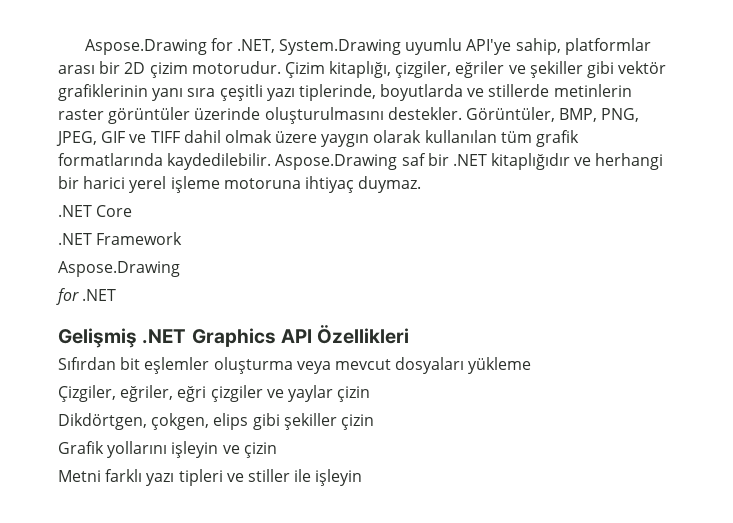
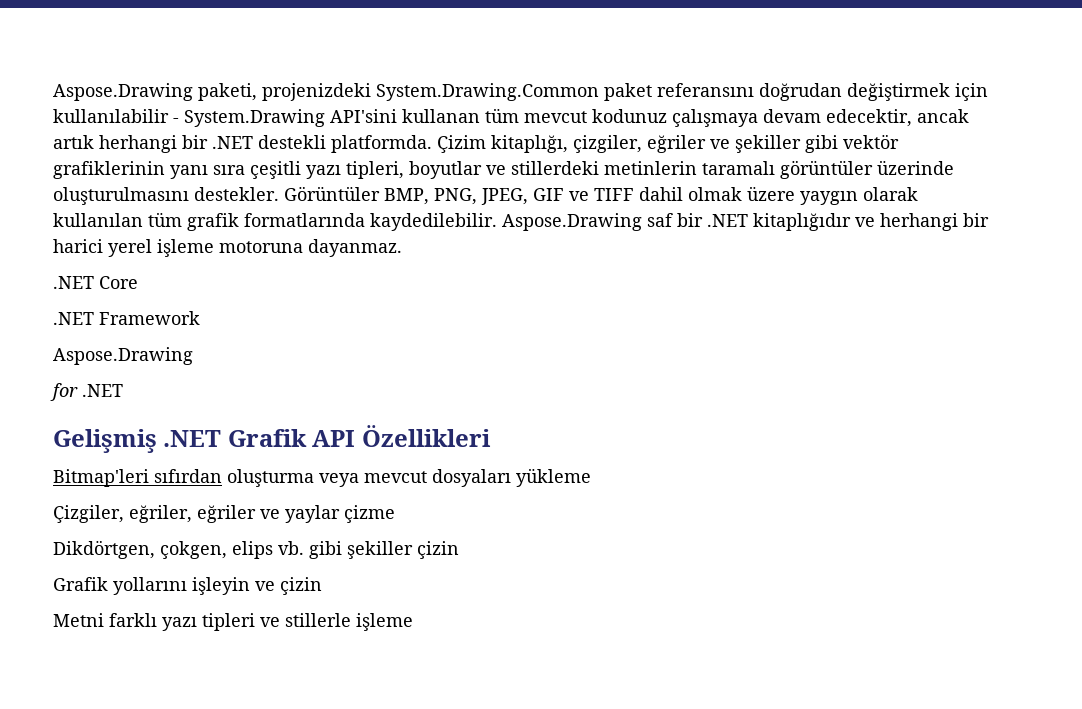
- Aspose.Drawing for .NET, System.Drawing uyumlu API'ye sahip, platformlar arası bir 2D çizim motorudur.
+ Aspose.Drawing paketi, projenizdeki System.Drawing.Common paket referansını doğrudan değiştirmek için kullanılabilir - System.Drawing API'sini kullanan tüm mevcut kodunuz çalışmaya devam edecektir, ancak artık herhangi bir .NET destekli platformda.
- Çizim kitaplığı, çizgiler, eğriler ve şekiller gibi vektör grafiklerinin yanı sıra çeşitli yazı tiplerinde, boyutlarda ve stillerde metinlerin raster görüntüler üzerinde oluşturulmasını destekler.
+ Çizim kitaplığı, çizgiler, eğriler ve şekiller gibi vektör grafiklerinin yanı sıra çeşitli yazı tipleri, boyutlar ve stillerdeki metinlerin taramalı görüntüler üzerinde oluşturulmasını destekler.
- Görüntüler, BMP, PNG, JPEG, GIF ve TIFF dahil olmak üzere yaygın olarak kullanılan tüm grafik formatlarında kaydedilebilir.
+ Görüntüler BMP, PNG, JPEG, GIF ve TIFF dahil olmak üzere yaygın olarak kullanılan tüm grafik formatlarında kaydedilebilir.
- Aspose.Drawing saf bir .NET kitaplığıdır ve herhangi bir harici yerel işleme motoruna ihtiyaç duymaz.
+ Aspose.Drawing saf bir .NET kitaplığıdır ve herhangi bir harici yerel işleme motoruna dayanmaz.
- Gelişmiş .NET Graphics API Özellikleri
+ Gelişmiş .NET Grafik API Özellikleri
- Sıfırdan bit eşlemler oluşturma veya mevcut dosyaları yükleme
+ Bitmap'leri sıfırdan oluşturma veya mevcut dosyaları yükleme
- Çizgiler, eğriler, eğri çizgiler ve yaylar çizin
+ Çizgiler, eğriler, eğriler ve yaylar çizme
- Dikdörtgen, çokgen, elips gibi şekiller çizin
+ Dikdörtgen, çokgen, elips vb. gibi şekiller çizin
- Metni farklı yazı tipleri ve stiller ile işleyin
+ Metni farklı yazı tipleri ve stillerle işleme

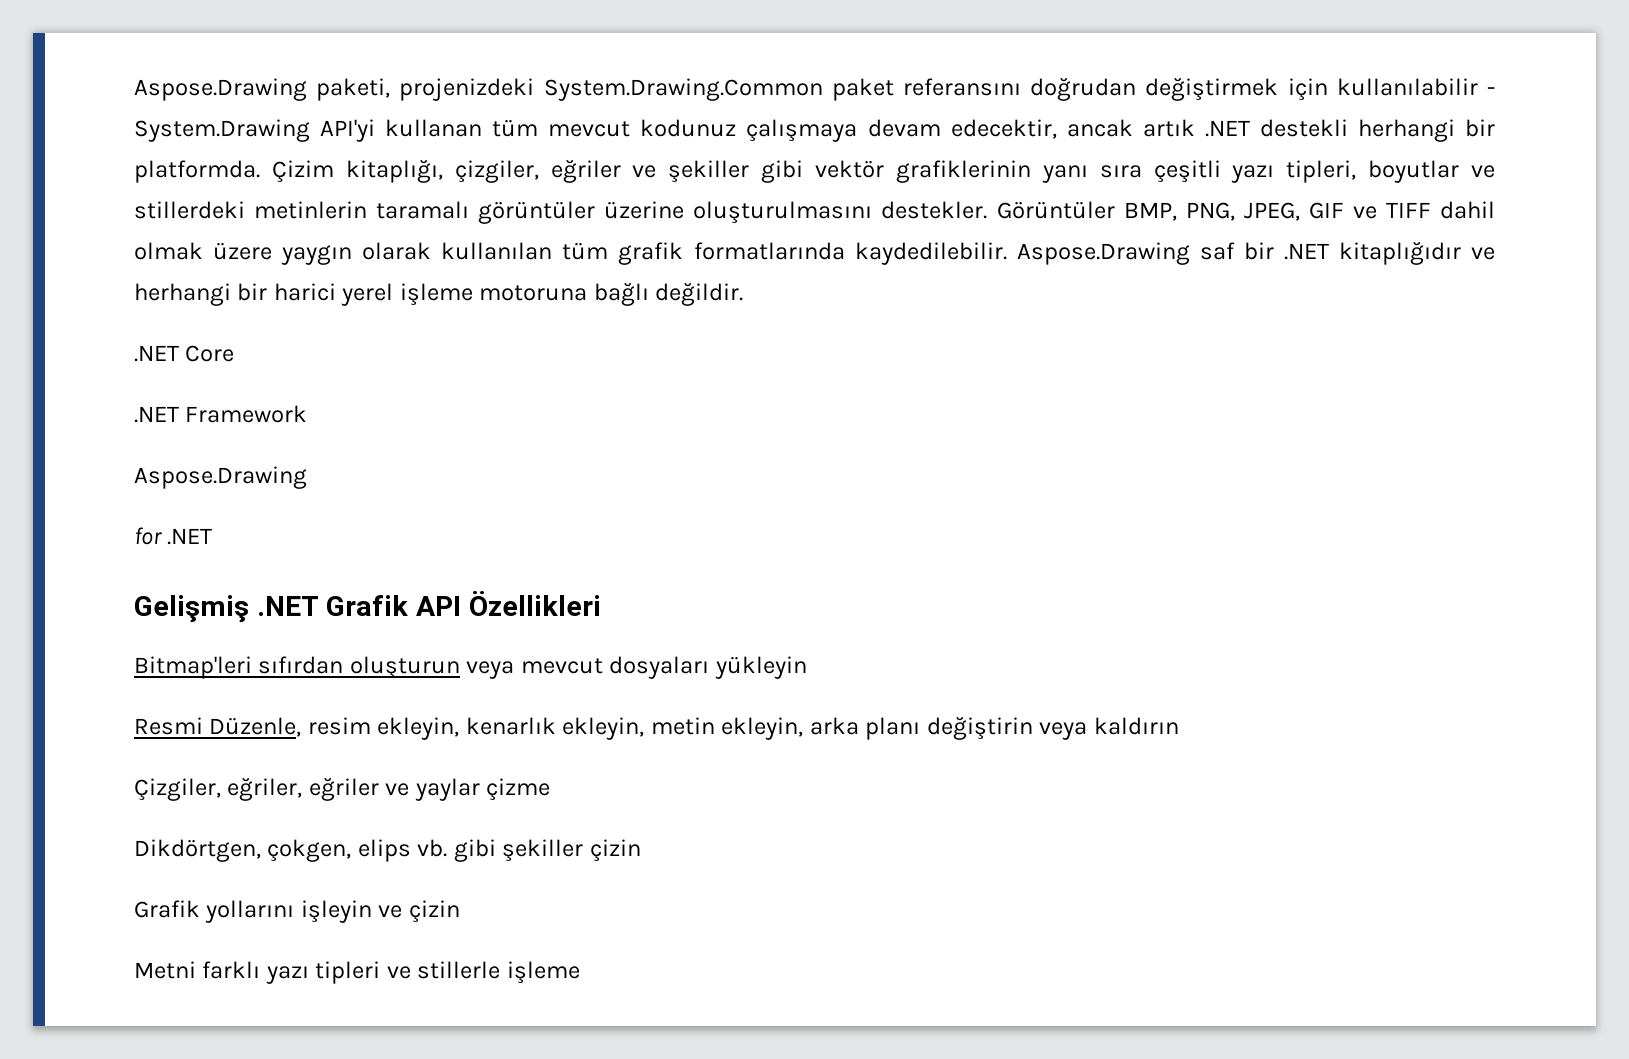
- Aspose.Drawing paketi, projenizdeki System.Drawing.Common paket referansını doğrudan değiştirmek için kullanılabilir - System.Drawing API'sini kullanan tüm mevcut kodunuz çalışmaya devam edecektir, ancak artık herhangi bir .NET destekli platformda.
+ Aspose.Drawing paketi, projenizdeki System.Drawing.Common paket referansını doğrudan değiştirmek için kullanılabilir - System.Drawing API'yi kullanan tüm mevcut kodunuz çalışmaya devam edecektir, ancak artık .NET destekli herhangi bir platformda.
- Çizim kitaplığı, çizgiler, eğriler ve şekiller gibi vektör grafiklerinin yanı sıra çeşitli yazı tipleri, boyutlar ve stillerdeki metinlerin taramalı görüntüler üzerinde oluşturulmasını destekler.
+ Çizim kitaplığı, çizgiler, eğriler ve şekiller gibi vektör grafiklerinin yanı sıra çeşitli yazı tipleri, boyutlar ve stillerdeki metinlerin taramalı görüntüler üzerine oluşturulmasını destekler.
- Aspose.Drawing saf bir .NET kitaplığıdır ve herhangi bir harici yerel işleme motoruna dayanmaz.
+ Aspose.Drawing saf bir .NET kitaplığıdır ve herhangi bir harici yerel işleme motoruna bağlı değildir.
- Bitmap'leri sıfırdan oluşturma veya mevcut dosyaları yükleme
+ Bitmap'leri sıfırdan oluşturun veya mevcut dosyaları yükleyin
+ Resmi Düzenle, resim ekleyin, kenarlık ekleyin, metin ekleyin, arka planı değiştirin veya kaldırın

